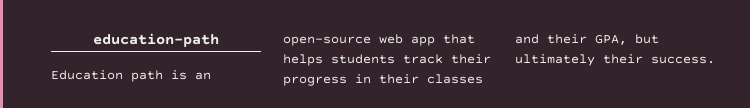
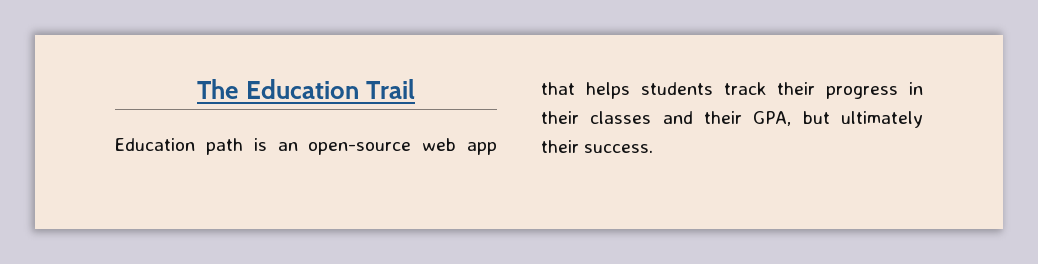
- education-path
+ The Education Trail

